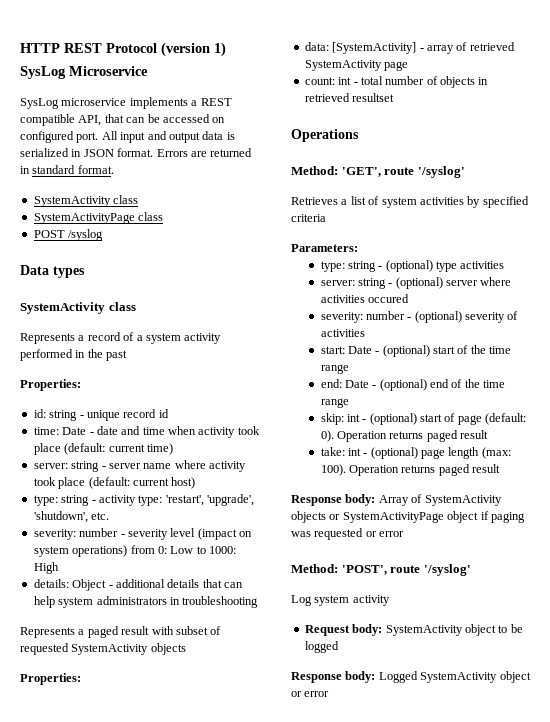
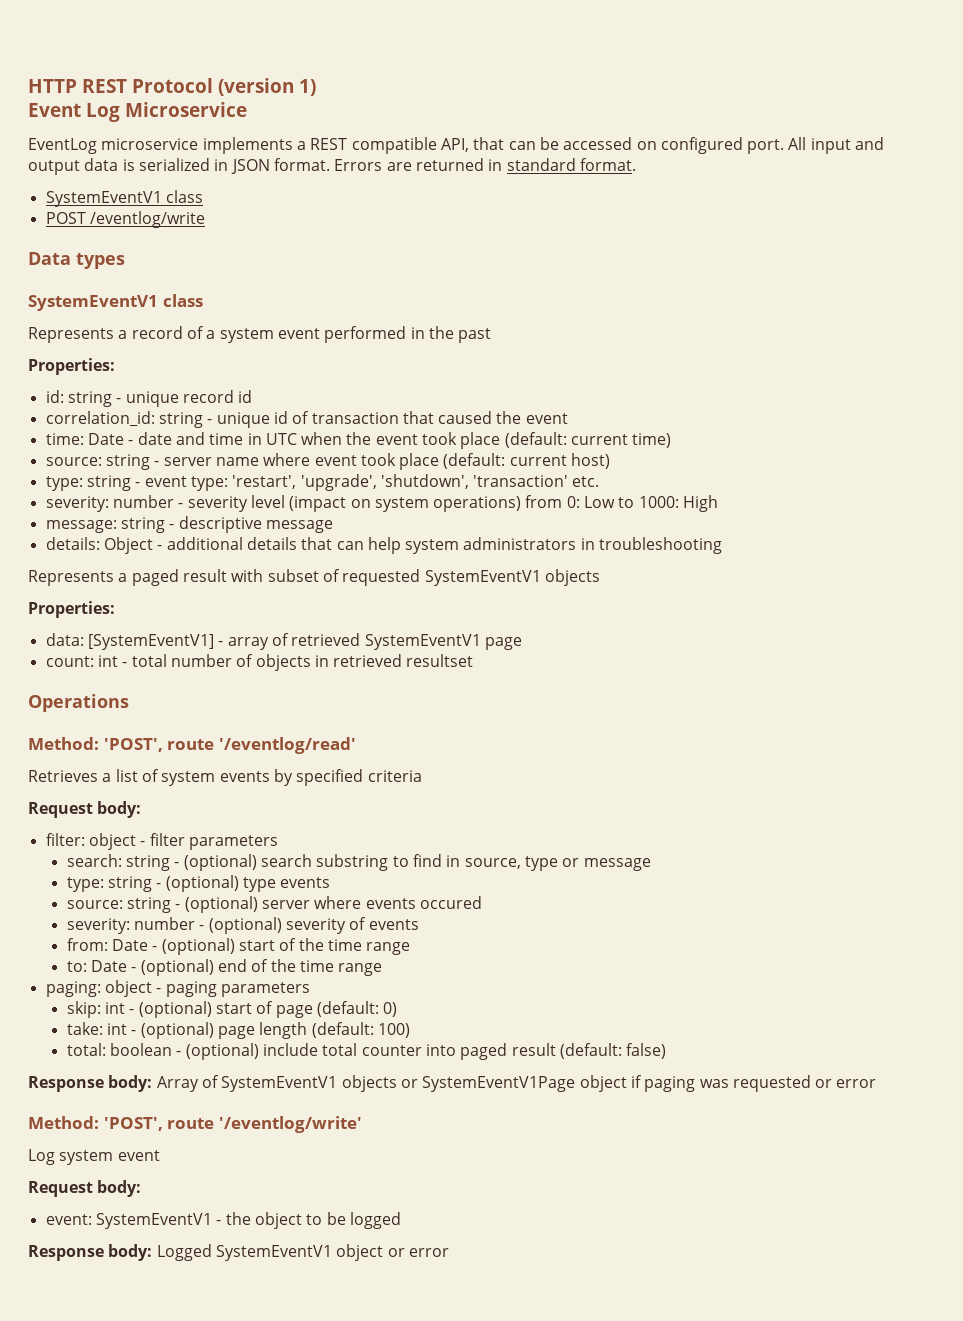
- SysLog Microservice
+ Event Log Microservice
- SysLog microservice implements a REST compatible API, that can be accessed on configured port.
+ EventLog microservice implements a REST compatible API, that can be accessed on configured port.
  Errors are returned in standard format.
- SystemActivity class
- SystemActivityPage class
+ SystemEventV1 class
- POST /syslog
+ POST /eventlog/write
  Data types
- SystemActivity class
+ SystemEventV1 class
- Represents a record of a system activity performed in the past
+ Represents a record of a system event performed in the past
+ correlation_id: string - unique id of transaction that caused the event
- time: Date - date and time when activity took place (default: current time)
+ time: Date - date and time in UTC when the event took place (default: current time)
- server: string - server name where activity took place (default: current host)
+ source: string - server name where event took place (default: current host)
- type: string - activity type: 'restart', 'upgrade', 'shutdown', etc.
+ type: string - event type: 'restart', 'upgrade', 'shutdown', 'transaction' etc.
+ message: string - descriptive message
- Represents a paged result with subset of requested SystemActivity objects
+ Represents a paged result with subset of requested SystemEventV1 objects
- data: [SystemActivity] - array of retrieved SystemActivity page
+ data: [SystemEventV1] - array of retrieved SystemEventV1 page
- Method: 'GET', route '/syslog'
+ Method: 'POST', route '/eventlog/read'
- Retrieves a list of system activities by specified criteria
- Parameters:
+ Retrieves a list of system events by specified criteria
+ Request body:
+ filter: object - filter parameters
+ search: string - (optional) search substring to find in source, type or message
- type: string - (optional) type activities
- server: string - (optional) server where activities occured
+ type: string - (optional) type events
+ source: string - (optional) server where events occured
- severity: number - (optional) severity of activities
- start: Date - (optional) start of the time range
+ severity: number - (optional) severity of events
+ from: Date - (optional) start of the time range
- end: Date - (optional) end of the time range
+ to: Date - (optional) end of the time range
+ paging: object - paging parameters
- skip: int - (optional) start of page (default: 0). Operation returns paged result
+ skip: int - (optional) start of page (default: 0)
- take: int - (optional) page length (max: 100). Operation returns paged result
+ take: int - (optional) page length (default: 100)
+ total: boolean - (optional) include total counter into paged result (default: false)
- Response body: Array of SystemActivity objects or SystemActivityPage object if paging was requested or error
+ Response body: Array of SystemEventV1 objects or SystemEventV1Page object if paging was requested or error
- Method: 'POST', route '/syslog'
+ Method: 'POST', route '/eventlog/write'
- Log system activity
- Request body: SystemActivity object to be logged
+ Log system event
+ Request body:
+ event: SystemEventV1 - the object to be logged
- Response body: Logged SystemActivity object or error
+ Response body: Logged SystemEventV1 object or error

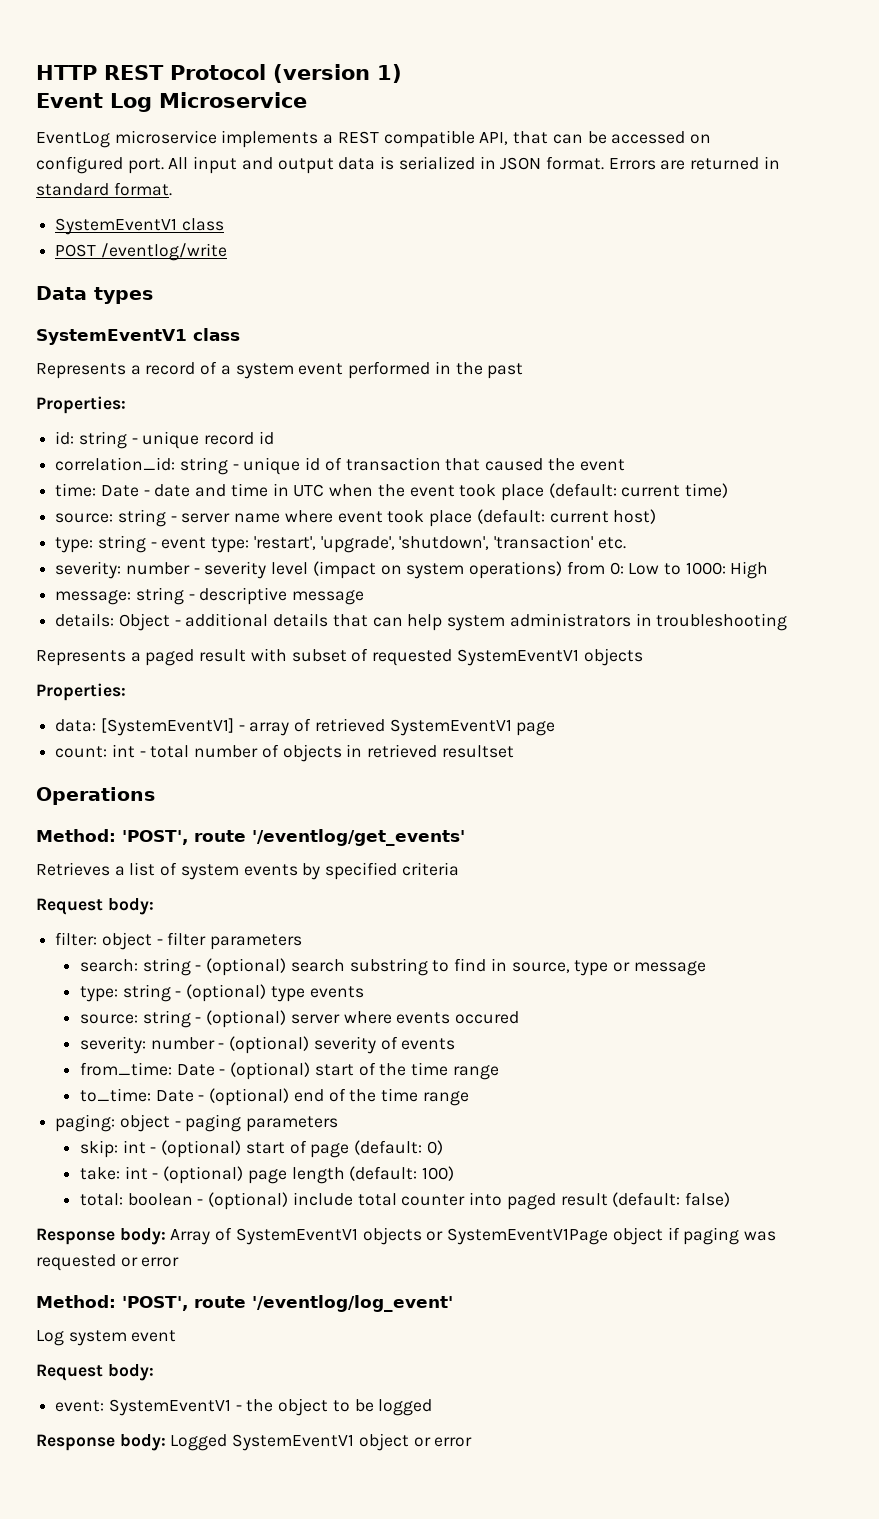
- Method: 'POST', route '/eventlog/read'
+ Method: 'POST', route '/eventlog/get_events'
- from: Date - (optional) start of the time range
+ from_time: Date - (optional) start of the time range
- to: Date - (optional) end of the time range
+ to_time: Date - (optional) end of the time range
- Method: 'POST', route '/eventlog/write'
+ Method: 'POST', route '/eventlog/log_event'

